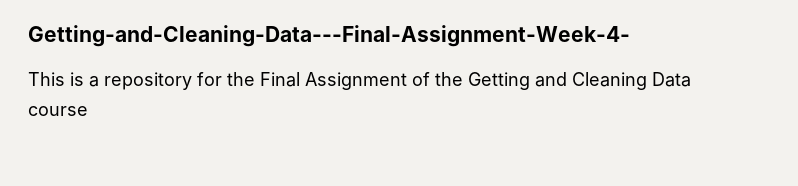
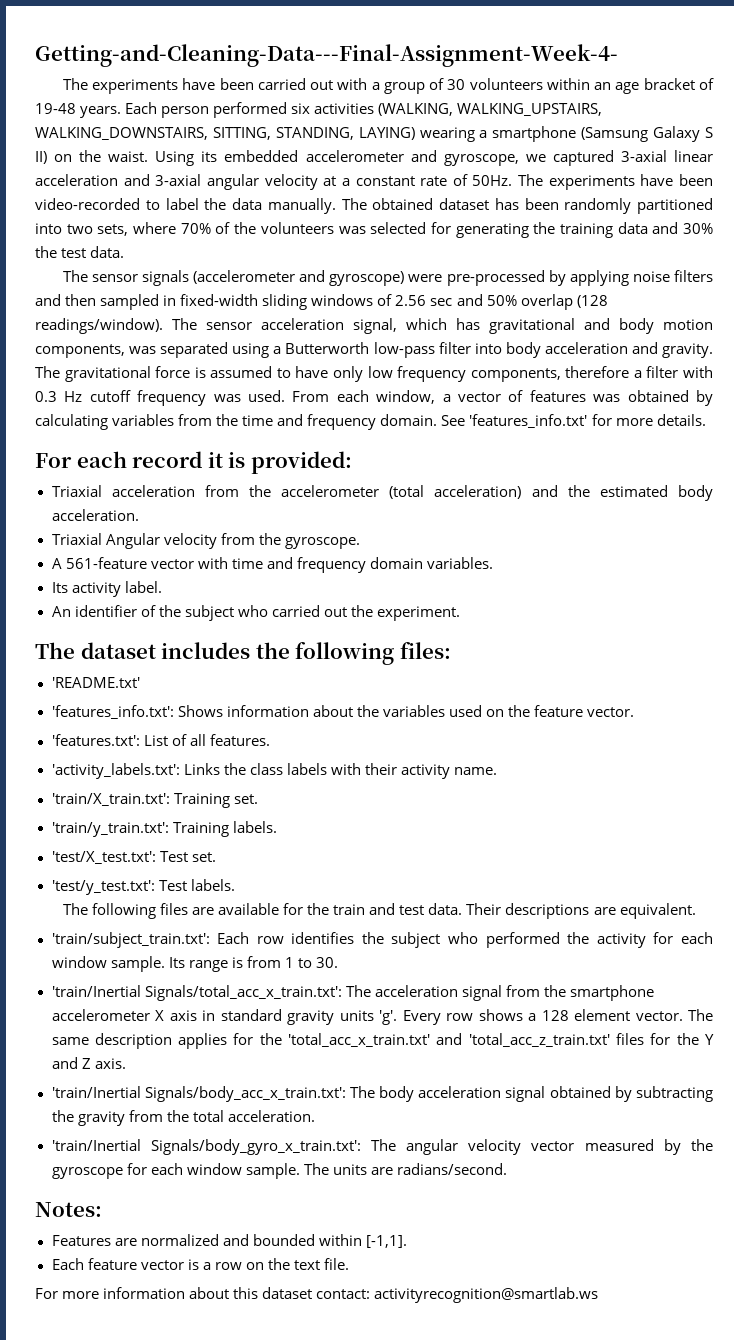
- This is a repository for the Final Assignment of the Getting and Cleaning Data course
+ The experiments have been carried out with a group of 30 volunteers within an age bracket of 19-48 years. Each person performed six activities (WALKING, WALKING_UPSTAIRS, WALKING_DOWNSTAIRS, SITTING, STANDING, LAYING) wearing a smartphone (Samsung Galaxy S II) on the waist. Using its embedded accelerometer and gyroscope, we captured 3-axial linear acceleration and 3-axial angular velocity at a constant rate of 50Hz. The experiments have been video-recorded to label the data manually. The obtained dataset has been randomly partitioned into two sets, where 70% of the volunteers was selected for generating the training data and 30% the test data.
+ The sensor signals (accelerometer and gyroscope) were pre-processed by applying noise filters and then sampled in fixed-width sliding windows of 2.56 sec and 50% overlap (128 readings/window). The sensor acceleration signal, which has gravitational and body motion components, was separated using a Butterworth low-pass filter into body acceleration and gravity. The gravitational force is assumed to have only low frequency components, therefore a filter with 0.3 Hz cutoff frequency was used. From each window, a vector of features was obtained by calculating variables from the time and frequency domain. See 'features_info.txt' for more details.
+ For each record it is provided:
+ Triaxial acceleration from the accelerometer (total acceleration) and the estimated body acceleration.
+ Triaxial Angular velocity from the gyroscope.
+ A 561-feature vector with time and frequency domain variables.
+ Its activity label.
+ An identifier of the subject who carried out the experiment.
+ The dataset includes the following files:
+ 'README.txt'
+ 'features_info.txt': Shows information about the variables used on the feature vector.
+ 'features.txt': List of all features.
+ 'activity_labels.txt': Links the class labels with their activity name.
+ 'train/X_train.txt': Training set.
+ 'train/y_train.txt': Training labels.
+ 'test/X_test.txt': Test set.
+ 'test/y_test.txt': Test labels.
+ The following files are available for the train and test data. Their descriptions are equivalent.
+ 'train/subject_train.txt': Each row identifies the subject who performed the activity for each window sample. Its range is from 1 to 30.
+ 'train/Inertial Signals/total_acc_x_train.txt': The acceleration signal from the smartphone accelerometer X axis in standard gravity units 'g'. Every row shows a 128 element vector. The same description applies for the 'total_acc_x_train.txt' and 'total_acc_z_train.txt' files for the Y and Z axis.
+ 'train/Inertial Signals/body_acc_x_train.txt': The body acceleration signal obtained by subtracting the gravity from the total acceleration.
+ 'train/Inertial Signals/body_gyro_x_train.txt': The angular velocity vector measured by the gyroscope for each window sample. The units are radians/second.
+ Notes:
+ Features are normalized and bounded within [-1,1].
+ Each feature vector is a row on the text file.
+ For more information about this dataset contact: activityrecognition@smartlab.ws

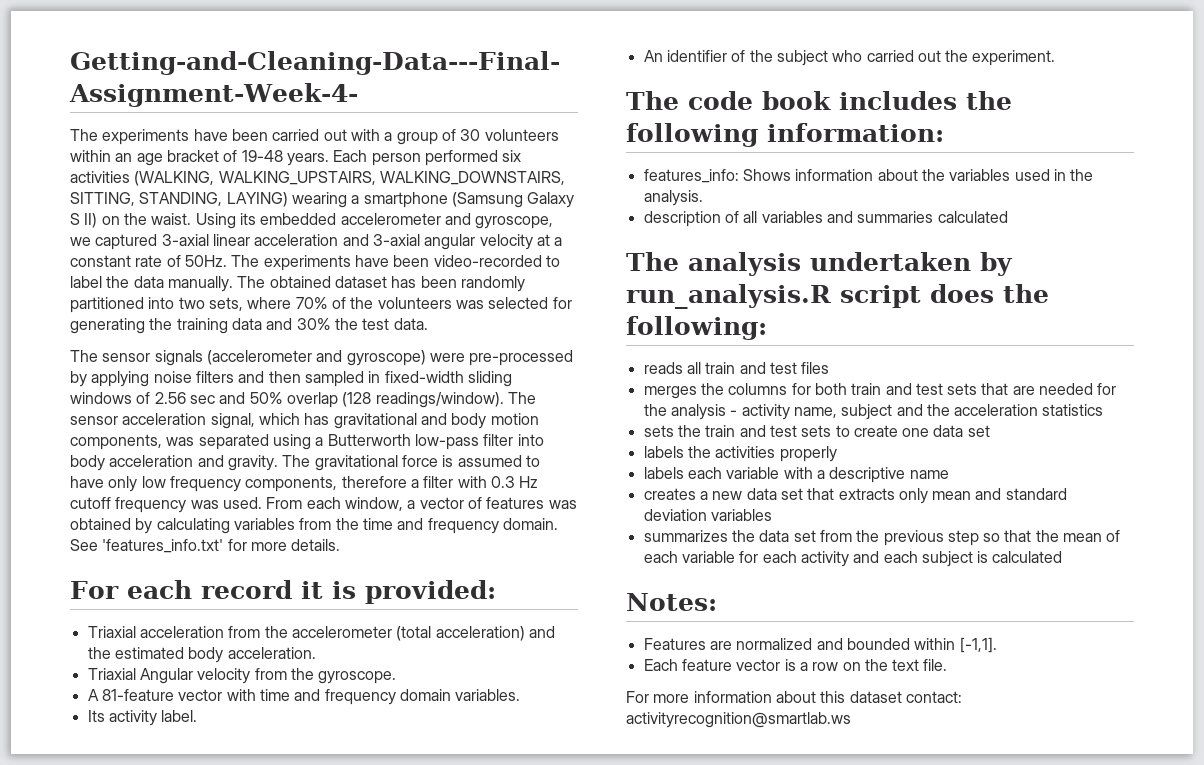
- A 561-feature vector with time and frequency domain variables.
+ A 81-feature vector with time and frequency domain variables.
- The dataset includes the following files:
- 'README.txt'
- 'features_info.txt': Shows information about the variables used on the feature vector.
- 'features.txt': List of all features.
- 'activity_labels.txt': Links the class labels with their activity name.
- 'train/X_train.txt': Training set.
- 'train/y_train.txt': Training labels.
- 'test/X_test.txt': Test set.
- 'test/y_test.txt': Test labels.
- The following files are available for the train and test data. Their descriptions are equivalent.
- 'train/subject_train.txt': Each row identifies the subject who performed the activity for each window sample. Its range is from 1 to 30.
- 'train/Inertial Signals/total_acc_x_train.txt': The acceleration signal from the smartphone accelerometer X axis in standard gravity units 'g'. Every row shows a 128 element vector. The same description applies for the 'total_acc_x_train.txt' and 'total_acc_z_train.txt' files for the Y and Z axis.
- 'train/Inertial Signals/body_acc_x_train.txt': The body acceleration signal obtained by subtracting the gravity from the total acceleration.
- 'train/Inertial Signals/body_gyro_x_train.txt': The angular velocity vector measured by the gyroscope for each window sample. The units are radians/second.
+ The code book includes the following information:
+ features_info: Shows information about the variables used in the analysis.
+ description of all variables and summaries calculated
+ The analysis undertaken by run_analysis.R script does the following:
+ reads all train and test files
+ merges the columns for both train and test sets that are needed for the analysis - activity name, subject and the acceleration statistics
+ sets the train and test sets to create one data set
+ labels the activities properly
+ labels each variable with a descriptive name
+ creates a new data set that extracts only mean and standard deviation variables
+ summarizes the data set from the previous step so that the mean of each variable for each activity and each subject is calculated

